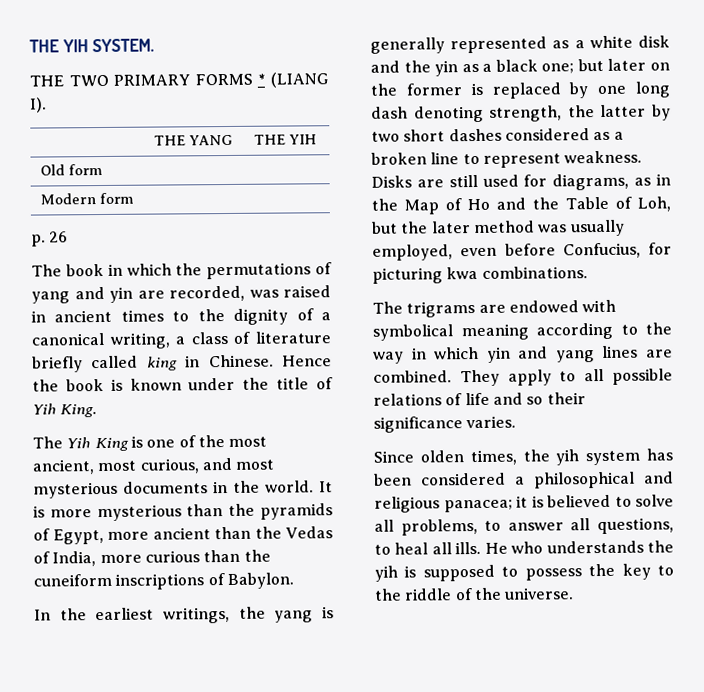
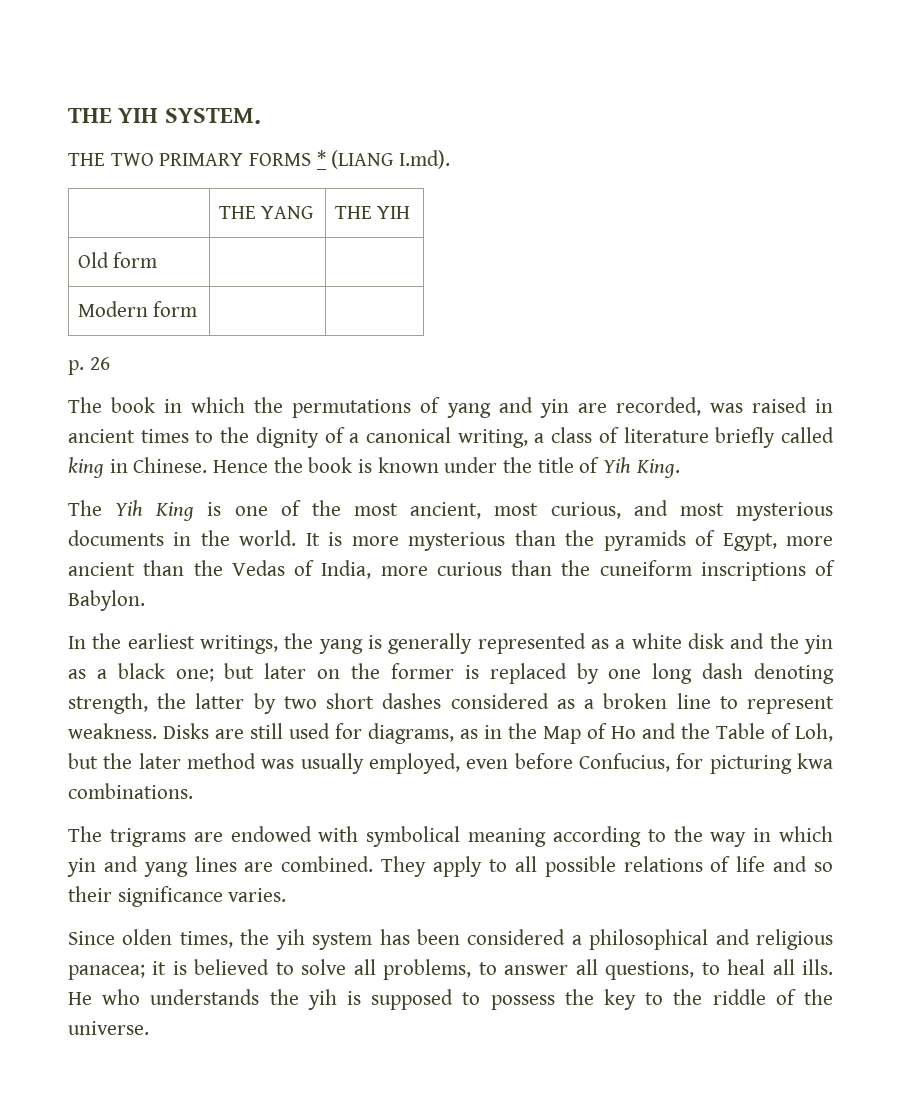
- THE TWO PRIMARY FORMS * (LIANG I).
+ THE TWO PRIMARY FORMS * (LIANG I.md).

